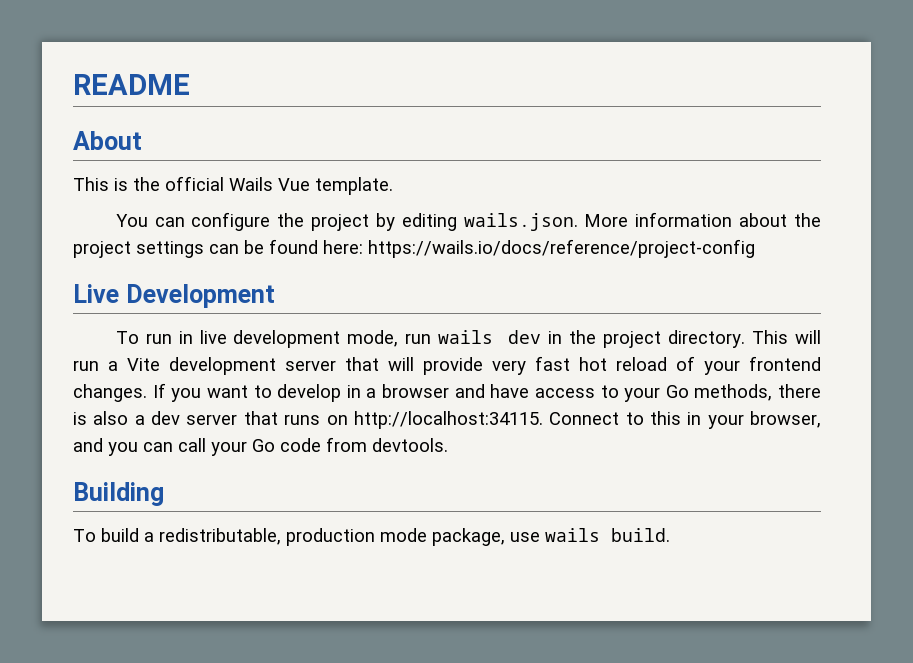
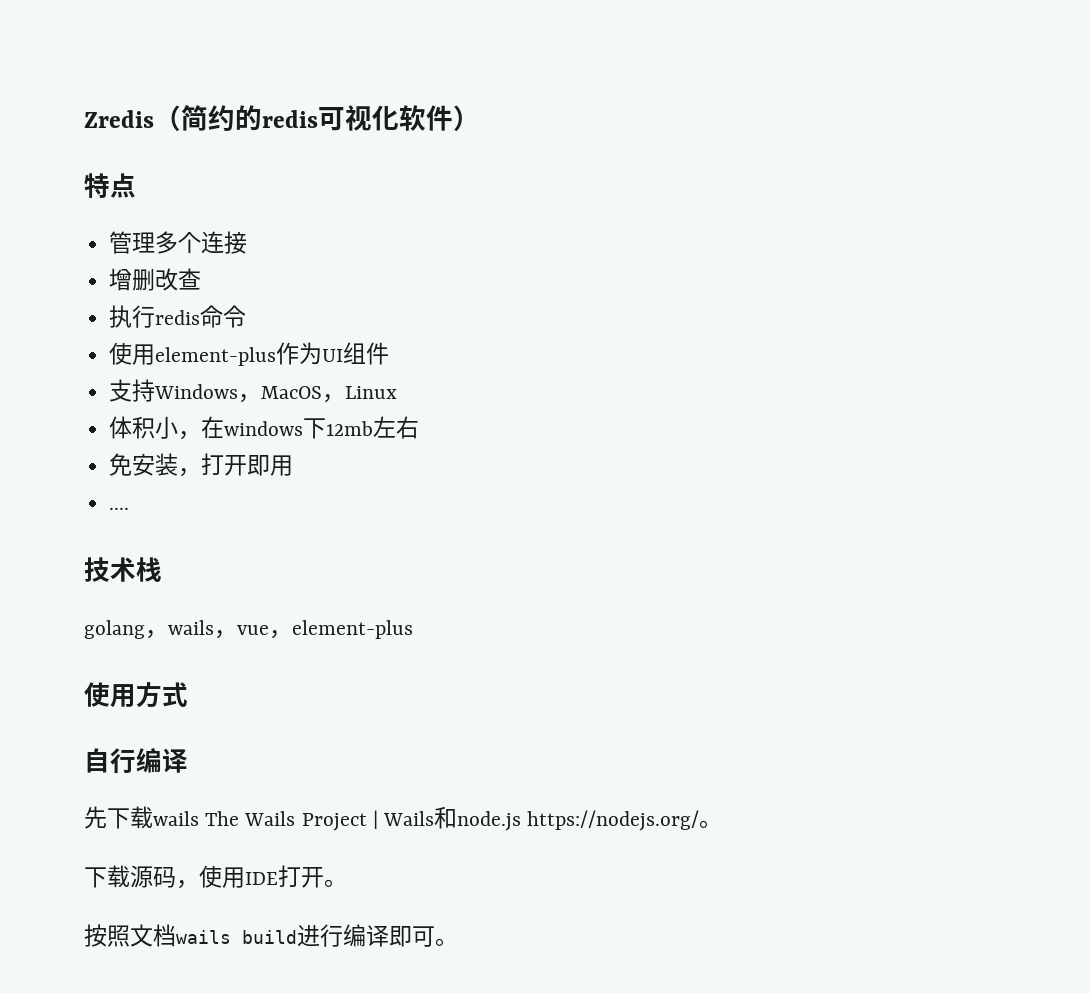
- README
- About
- This is the official Wails Vue template.
- You can configure the project by editing wails.json. More information about the project settings can be found here: https://wails.io/docs/reference/project-config
- Live Development
- To run in live development mode, run wails dev in the project directory. This will run a Vite development server that will provide very fast hot reload of your frontend changes. If you want to develop in a browser and have access to your Go methods, there is also a dev server that runs on http://localhost:34115. Connect to this in your browser, and you can call your Go code from devtools.
- Building
- To build a redistributable, production mode package, use wails build.
+ Zredis（简约的redis可视化软件）
+ 特点
+ 管理多个连接
+ 增删改查
+ 执行redis命令
+ 使用element-plus作为UI组件
+ 支持Windows，MacOS，Linux
+ 体积小，在windows下12mb左右
+ 免安装，打开即用
+ ....
+ 技术栈
+ golang，wails，vue，element-plus
+ 使用方式
+ 自行编译
+ 先下载wails The Wails Project | Wails和node.js https://nodejs.org/。
+ 下载源码，使用IDE打开。
+ 按照文档wails build进行编译即可。

